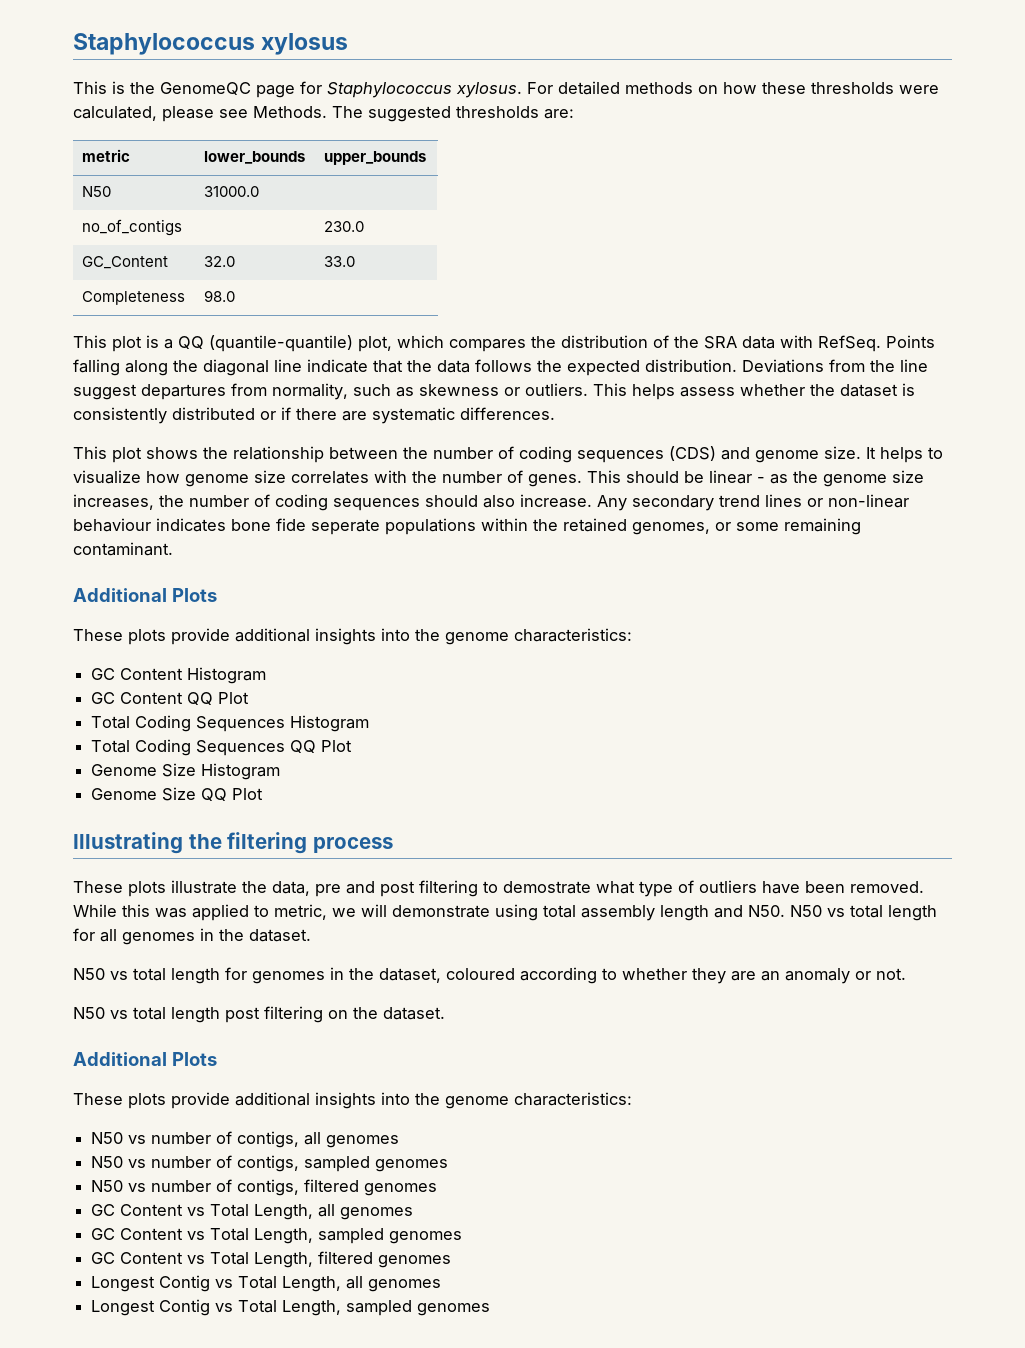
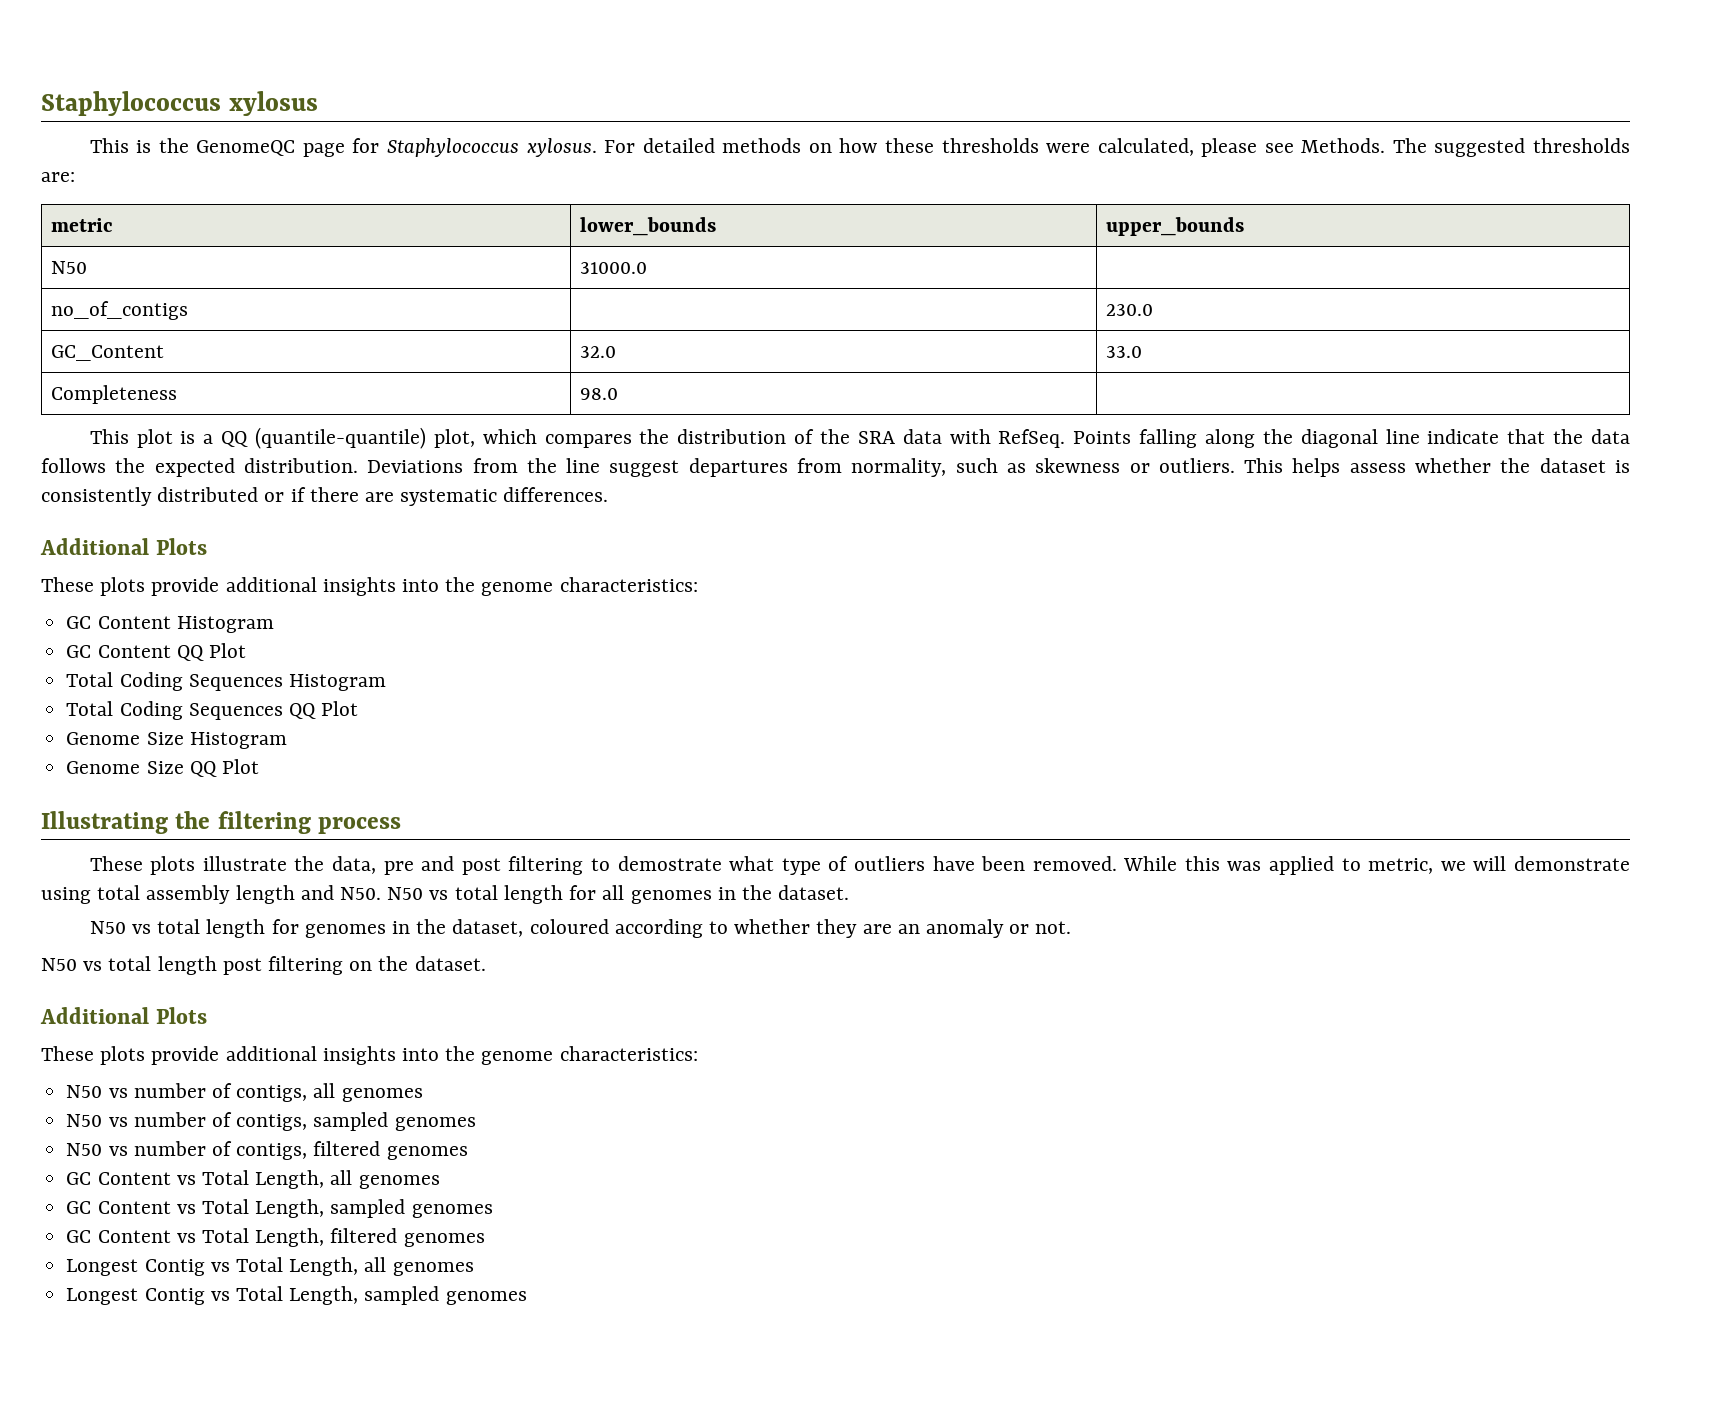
- This plot shows the relationship between the number of coding sequences (CDS) and genome size. It helps to visualize how genome size correlates with the number of genes. This should be linear - as the genome size increases, the number of coding sequences should also increase. Any secondary trend lines or non-linear behaviour indicates bone fide seperate populations within the retained genomes, or some remaining contaminant.

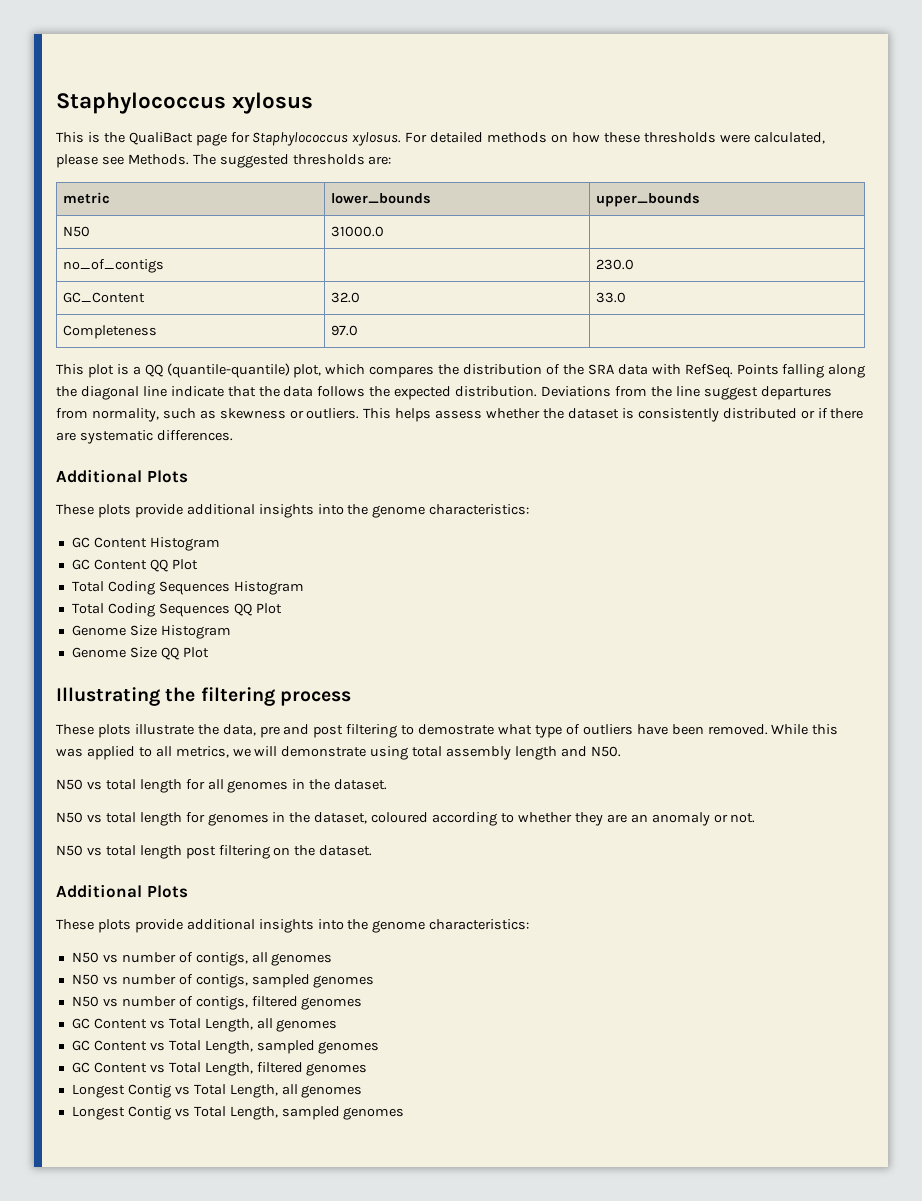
- This is the GenomeQC page for Staphylococcus xylosus.
+ This is the QualiBact page for Staphylococcus xylosus.
- Completeness | 98.0 |
+ Completeness | 97.0 |
- While this was applied to metric, we will demonstrate using total assembly length and N50. N50 vs total length for all genomes in the dataset.
+ While this was applied to all metrics, we will demonstrate using total assembly length and N50.
+ N50 vs total length for all genomes in the dataset.

